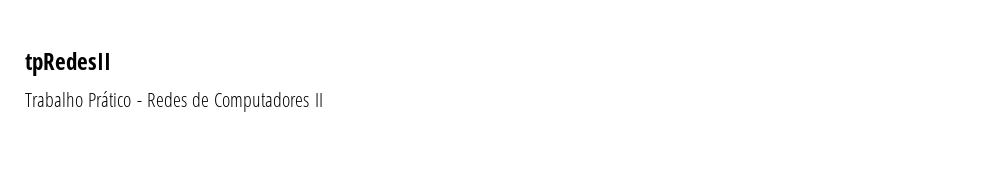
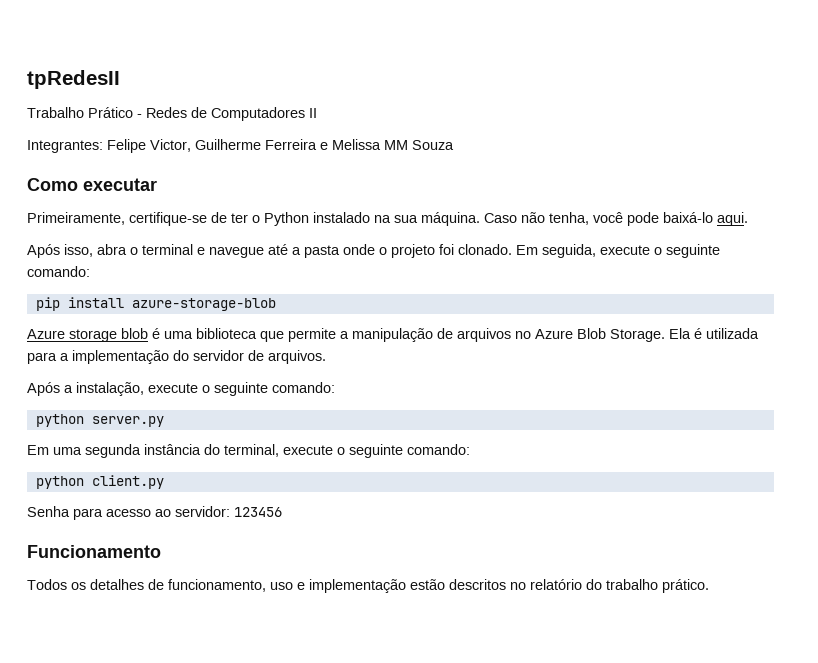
+ Integrantes: Felipe Victor, Guilherme Ferreira e Melissa MM Souza
+ Como executar
+ Primeiramente, certifique-se de ter o Python instalado na sua máquina. Caso não tenha, você pode baixá-lo aqui.
+ Após isso, abra o terminal e navegue até a pasta onde o projeto foi clonado. Em seguida, execute o seguinte comando:
+ pip install azure-storage-blob
+ Azure storage blob é uma biblioteca que permite a manipulação de arquivos no Azure Blob Storage. Ela é utilizada para a implementação do servidor de arquivos.
+ Após a instalação, execute o seguinte comando:
+ python server.py
+ Em uma segunda instância do terminal, execute o seguinte comando:
+ python client.py
+ Senha para acesso ao servidor: 123456
+ Funcionamento
+ Todos os detalhes de funcionamento, uso e implementação estão descritos no relatório do trabalho prático.

